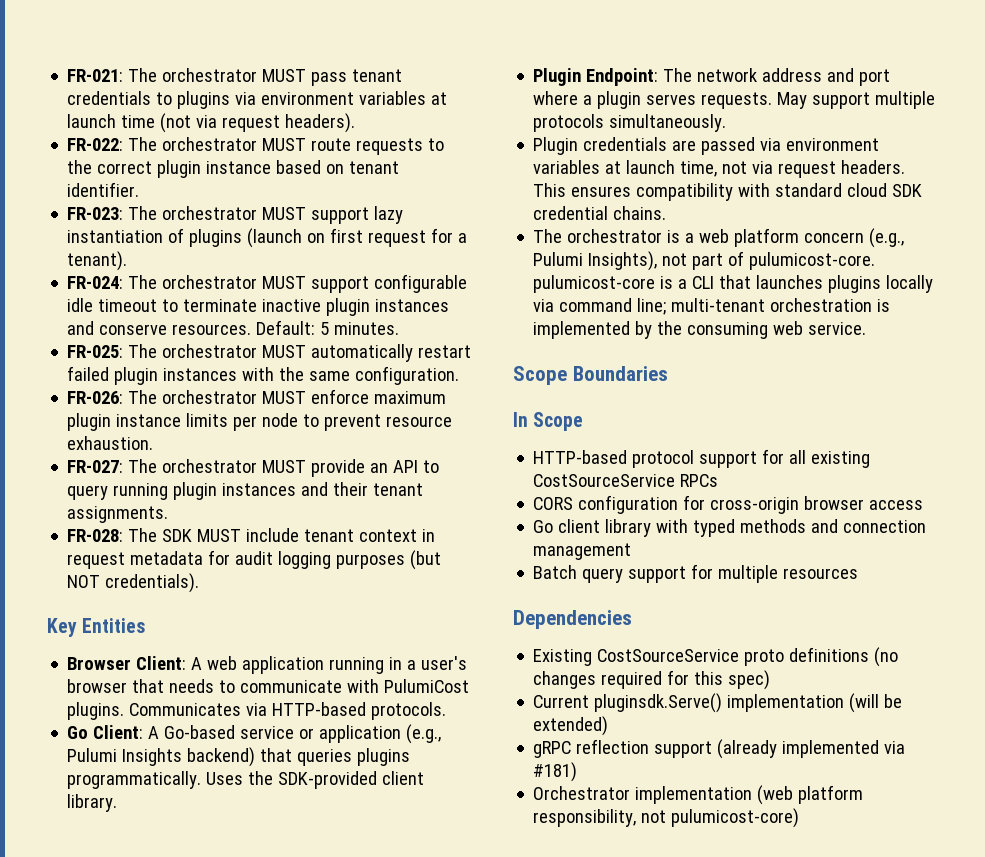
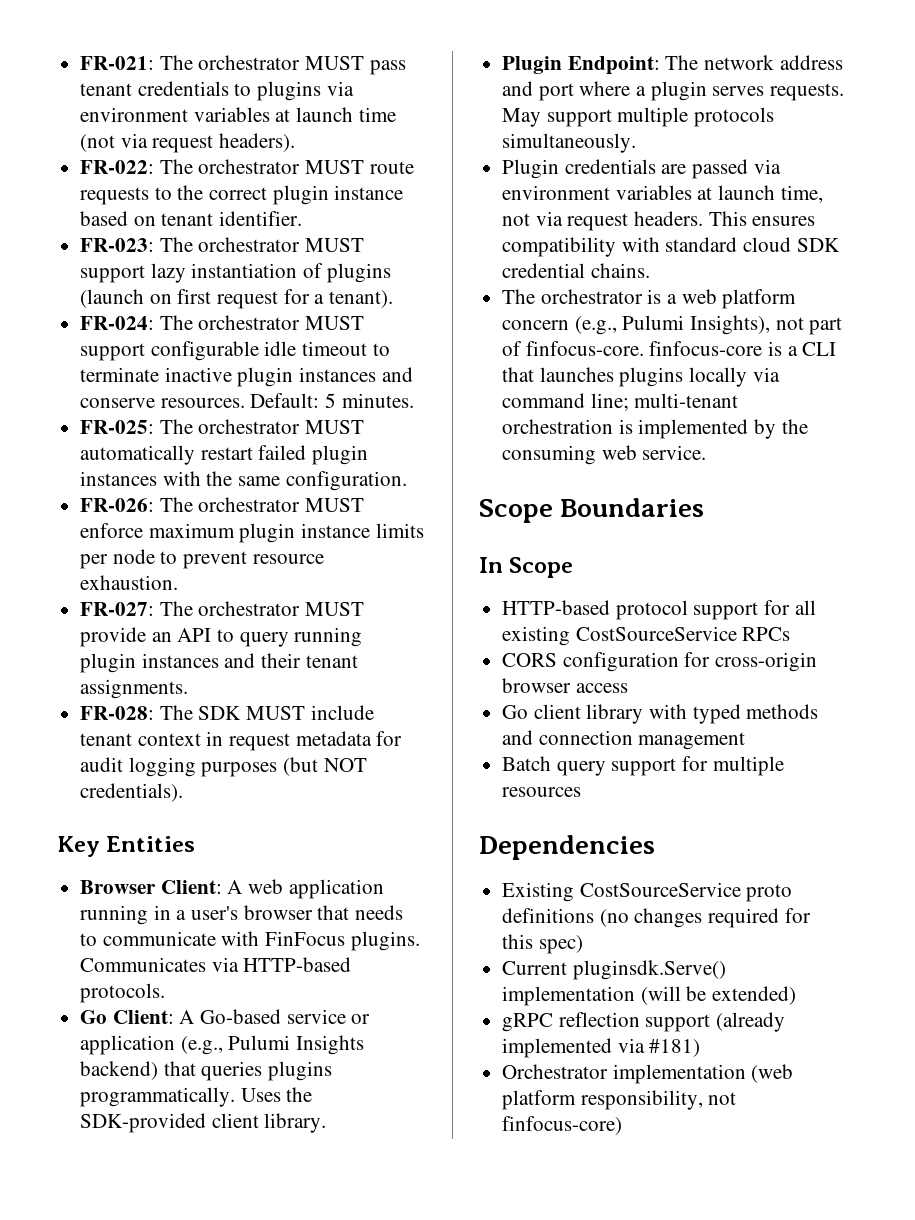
- Browser Client: A web application running in a user's browser that needs to communicate with PulumiCost plugins.
+ Browser Client: A web application running in a user's browser that needs to communicate with FinFocus plugins.
- The orchestrator is a web platform concern (e.g., Pulumi Insights), not part of pulumicost-core. pulumicost-core is a CLI that launches plugins locally via command line; multi-tenant orchestration is implemented by the consuming web service.
+ The orchestrator is a web platform concern (e.g., Pulumi Insights), not part of finfocus-core. finfocus-core is a CLI that launches plugins locally via command line; multi-tenant orchestration is implemented by the consuming web service.
- Orchestrator implementation (web platform responsibility, not pulumicost-core)
+ Orchestrator implementation (web platform responsibility, not finfocus-core)

